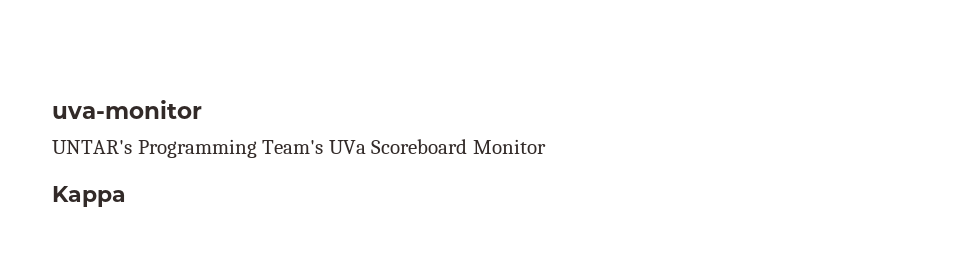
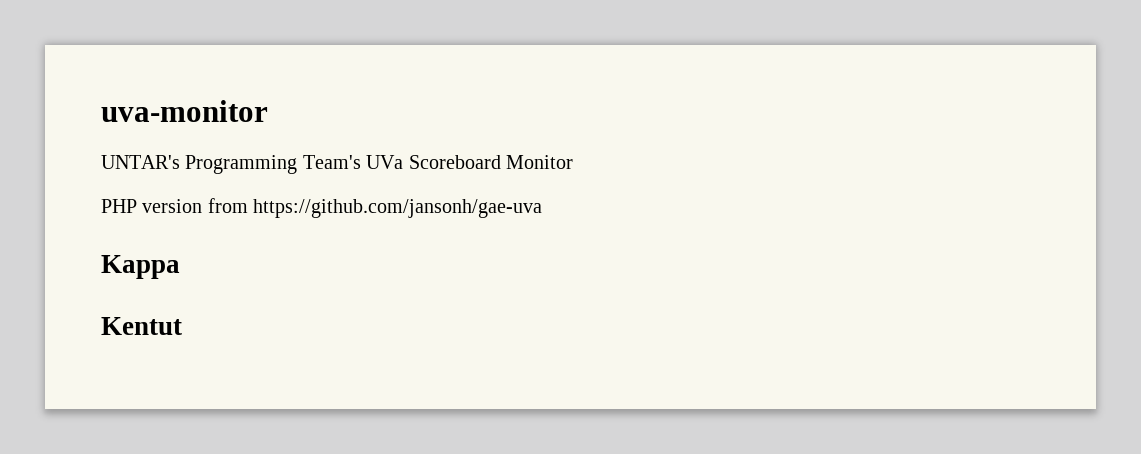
+ PHP version from https://github.com/jansonh/gae-uva
+ Kentut

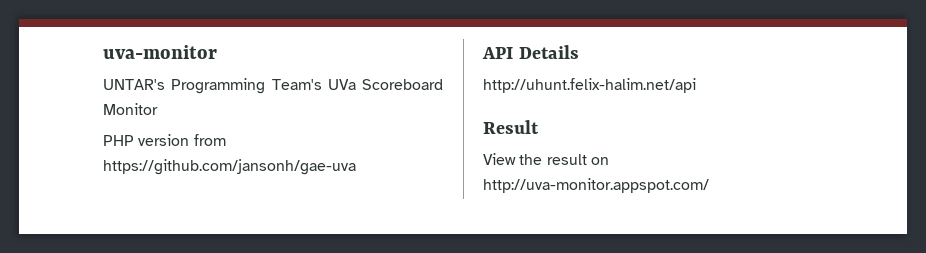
- Kappa
- Kentut
+ API Details
+ http://uhunt.felix-halim.net/api
+ Result
+ View the result on http://uva-monitor.appspot.com/

